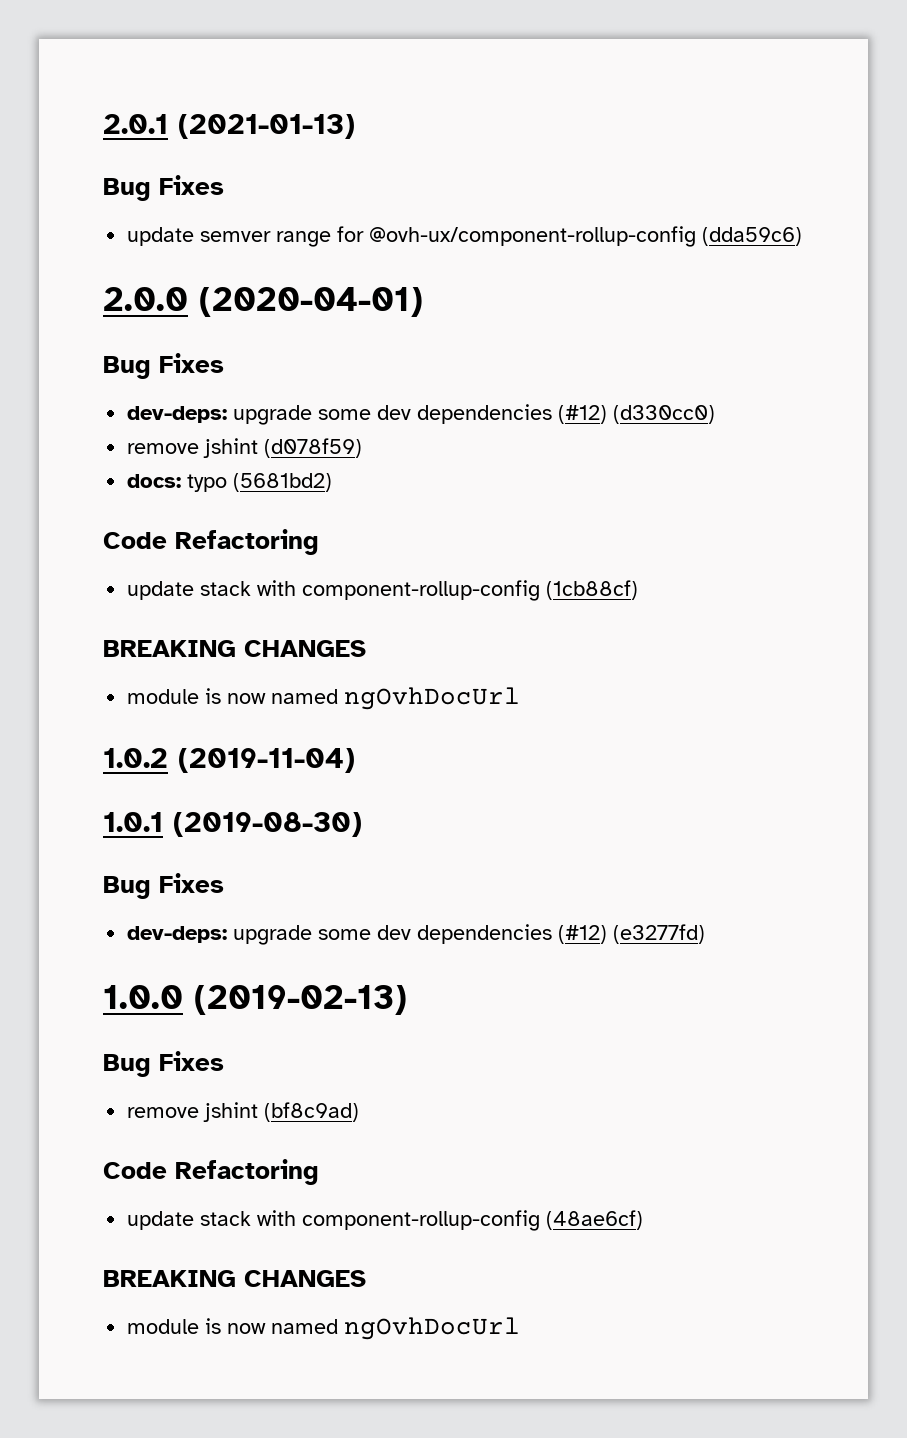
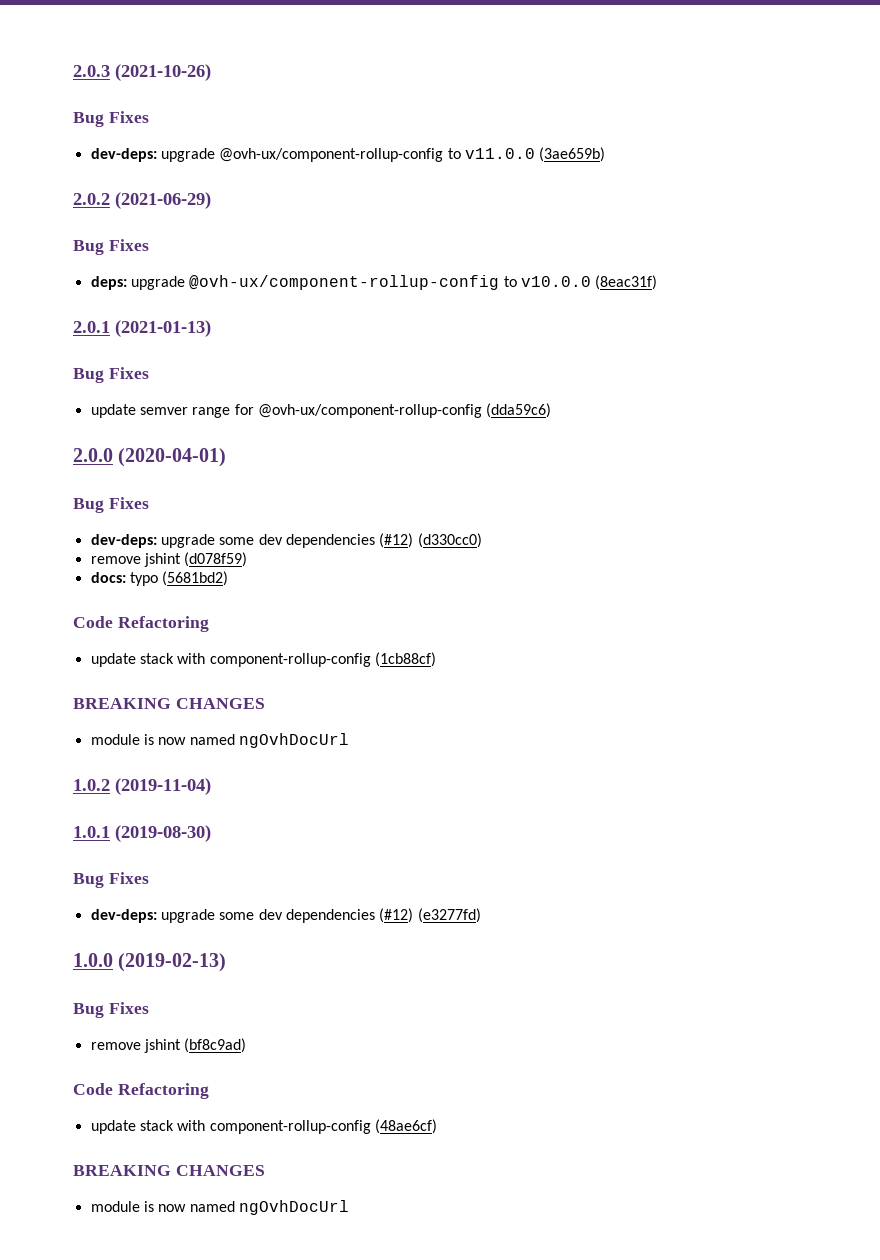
+ 2.0.3 (2021-10-26)
+ Bug Fixes
+ dev-deps: upgrade @ovh-ux/component-rollup-config to v11.0.0 (3ae659b)
+ 2.0.2 (2021-06-29)
+ Bug Fixes
+ deps: upgrade @ovh-ux/component-rollup-config to v10.0.0 (8eac31f)

